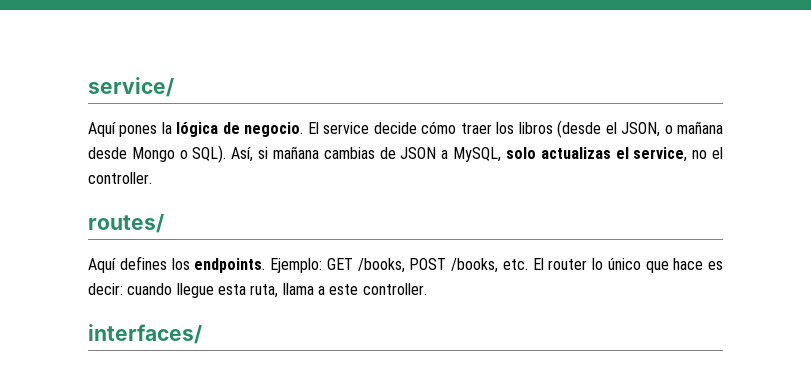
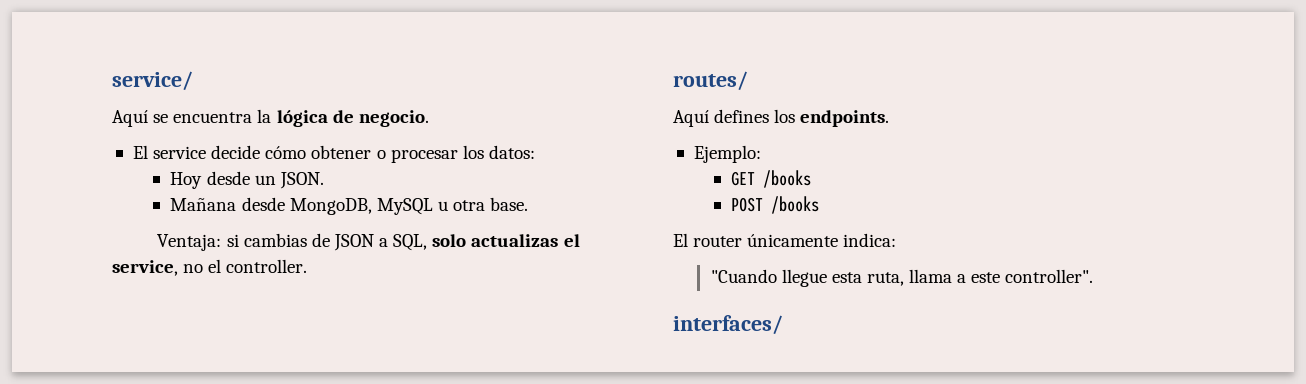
- Aquí pones la lógica de negocio. El service decide cómo traer los libros (desde el JSON, o mañana desde Mongo o SQL). Así, si mañana cambias de JSON a MySQL, solo actualizas el service, no el controller.
+ Aquí se encuentra la lógica de negocio.
+ El service decide cómo obtener o procesar los datos:
+ Hoy desde un JSON.
+ Mañana desde MongoDB, MySQL u otra base.
+ Ventaja: si cambias de JSON a SQL, solo actualizas el service, no el controller.
- Aquí defines los endpoints. Ejemplo: GET /books, POST /books, etc. El router lo único que hace es decir: cuando llegue esta ruta, llama a este controller.
+ Aquí defines los endpoints.
+ Ejemplo:
+ GET /books
+ POST /books
+ El router únicamente indica:
+ "Cuando llegue esta ruta, llama a este controller".

